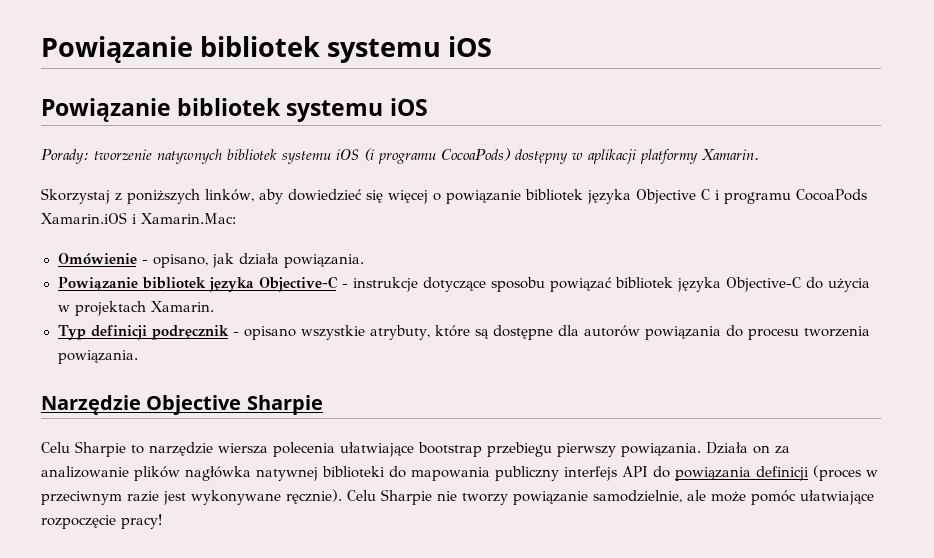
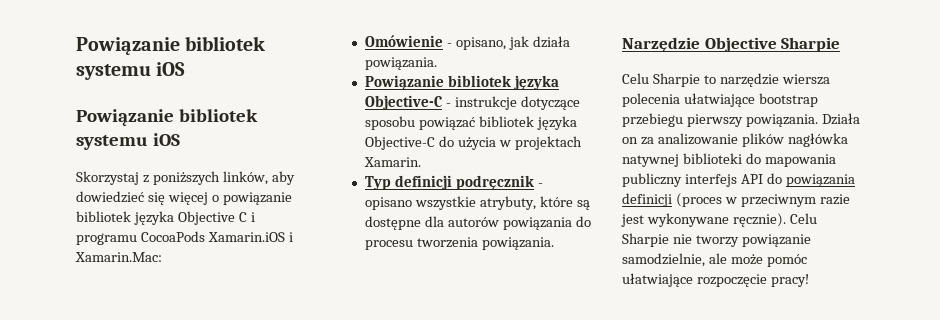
- Porady: tworzenie natywnych bibliotek systemu iOS (i programu CocoaPods) dostępny w aplikacji platformy Xamarin.

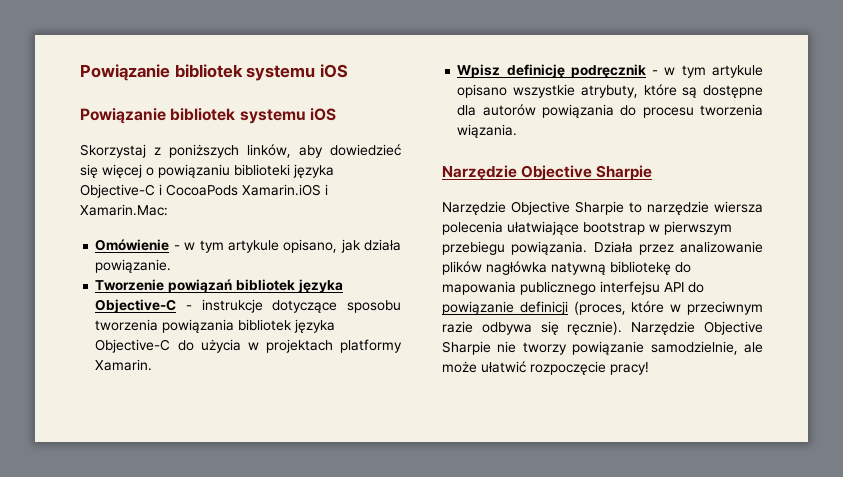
- Skorzystaj z poniższych linków, aby dowiedzieć się więcej o powiązanie bibliotek języka Objective C i programu CocoaPods Xamarin.iOS i Xamarin.Mac:
+ Skorzystaj z poniższych linków, aby dowiedzieć się więcej o powiązaniu biblioteki języka Objective-C i CocoaPods Xamarin.iOS i Xamarin.Mac:
- Omówienie - opisano, jak działa powiązania.
- Powiązanie bibliotek języka Objective-C - instrukcje dotyczące sposobu powiązać bibliotek języka Objective-C do użycia w projektach Xamarin.
+ Omówienie - w tym artykule opisano, jak działa powiązanie.
+ Tworzenie powiązań bibliotek języka Objective-C - instrukcje dotyczące sposobu tworzenia powiązania bibliotek języka Objective-C do użycia w projektach platformy Xamarin.
- Typ definicji podręcznik - opisano wszystkie atrybuty, które są dostępne dla autorów powiązania do procesu tworzenia powiązania.
+ Wpisz definicję podręcznik - w tym artykule opisano wszystkie atrybuty, które są dostępne dla autorów powiązania do procesu tworzenia wiązania.
- Celu Sharpie to narzędzie wiersza polecenia ułatwiające bootstrap przebiegu pierwszy powiązania. Działa on za analizowanie plików nagłówka natywnej biblioteki do mapowania publiczny interfejs API do powiązania definicji (proces w przeciwnym razie jest wykonywane ręcznie). Celu Sharpie nie tworzy powiązanie samodzielnie, ale może pomóc ułatwiające rozpoczęcie pracy!
+ Narzędzie Objective Sharpie to narzędzie wiersza polecenia ułatwiające bootstrap w pierwszym przebiegu powiązania. Działa przez analizowanie plików nagłówka natywną bibliotekę do mapowania publicznego interfejsu API do powiązanie definicji (proces, które w przeciwnym razie odbywa się ręcznie). Narzędzie Objective Sharpie nie tworzy powiązanie samodzielnie, ale może ułatwić rozpoczęcie pracy!

